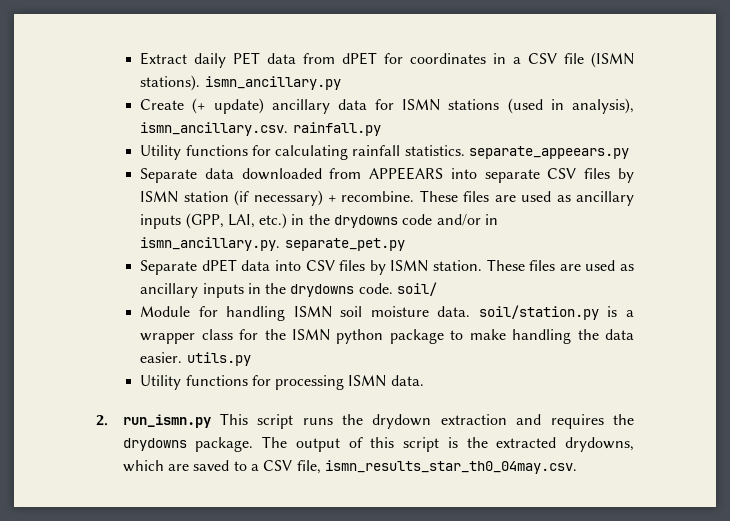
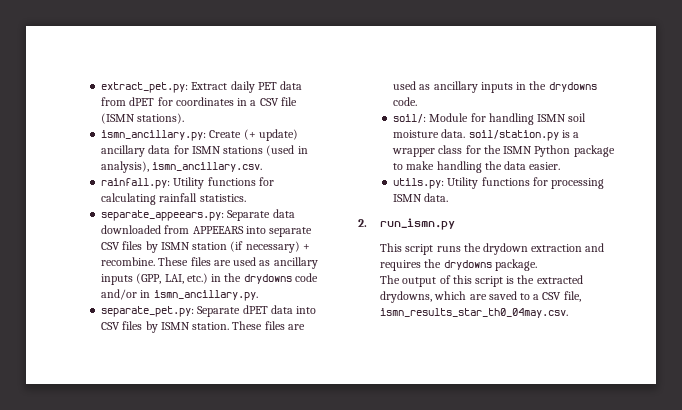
- Extract daily PET data from dPET for coordinates in a CSV file (ISMN stations). ismn_ancillary.py
- Create (+ update) ancillary data for ISMN stations (used in analysis), ismn_ancillary.csv. rainfall.py
- Utility functions for calculating rainfall statistics. separate_appeears.py
- Separate data downloaded from APPEEARS into separate CSV files by ISMN station (if necessary) + recombine.
+ extract_pet.py: Extract daily PET data from dPET for coordinates in a CSV file (ISMN stations).
+ ismn_ancillary.py: Create (+ update) ancillary data for ISMN stations (used in analysis), ismn_ancillary.csv.
+ rainfall.py: Utility functions for calculating rainfall statistics.
+ separate_appeears.py: Separate data downloaded from APPEEARS into separate CSV files by ISMN station (if necessary) + recombine.
- These files are used as ancillary inputs (GPP, LAI, etc.) in the drydowns code and/or in ismn_ancillary.py. separate_pet.py
- Separate dPET data into CSV files by ISMN station.
+ These files are used as ancillary inputs (GPP, LAI, etc.) in the drydowns code and/or in ismn_ancillary.py.
+ separate_pet.py: Separate dPET data into CSV files by ISMN station.
- These files are used as ancillary inputs in the drydowns code. soil/
- Module for handling ISMN soil moisture data. soil/station.py is a wrapper class for the ISMN python package to make handling the data easier. utils.py
- Utility functions for processing ISMN data.
+ These files are used as ancillary inputs in the drydowns code.
+ soil/: Module for handling ISMN soil moisture data. soil/station.py is a wrapper class for the ISMN Python package to make handling the data easier.
+ utils.py: Utility functions for processing ISMN data.
- 2. run_ismn.py This script runs the drydown extraction and requires the drydowns package. The output of this script is the extracted drydowns, which are saved to a CSV file, ismn_results_star_th0_04may.csv.
+ 2. run_ismn.py
+ This script runs the drydown extraction and requires the drydowns package.
+ The output of this script is the extracted drydowns, which are saved to a CSV file, ismn_results_star_th0_04may.csv.

